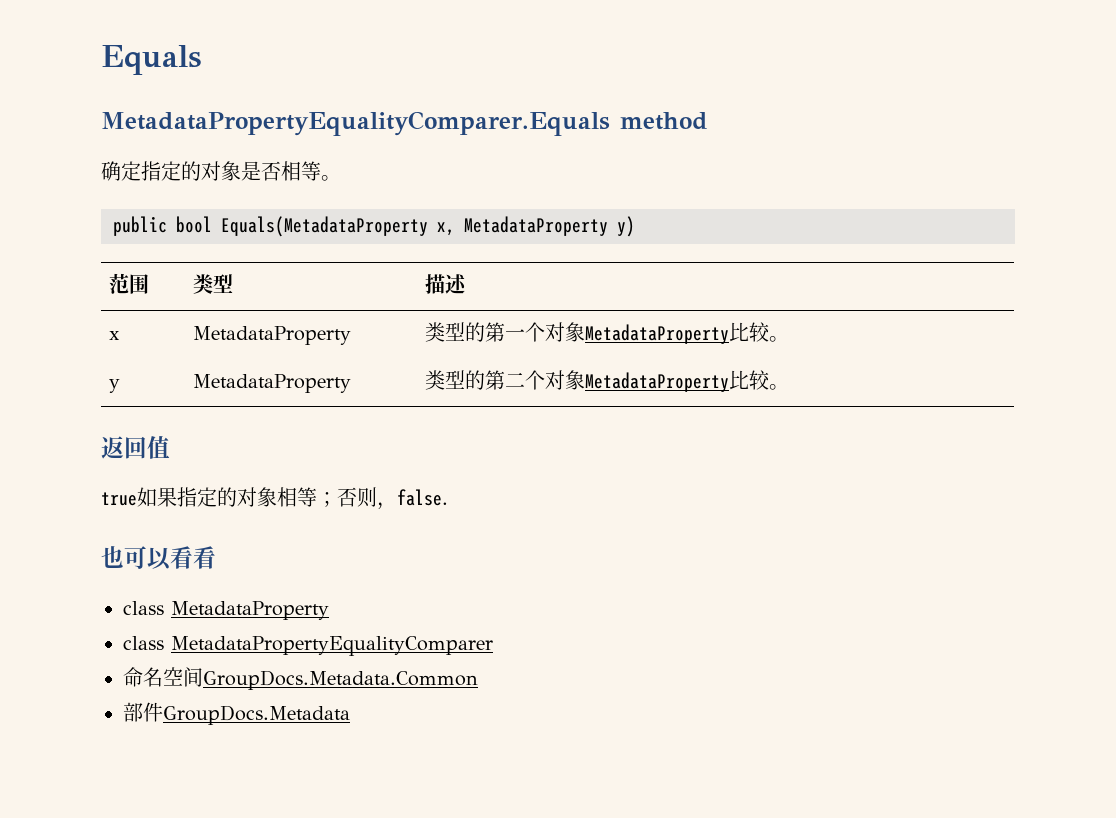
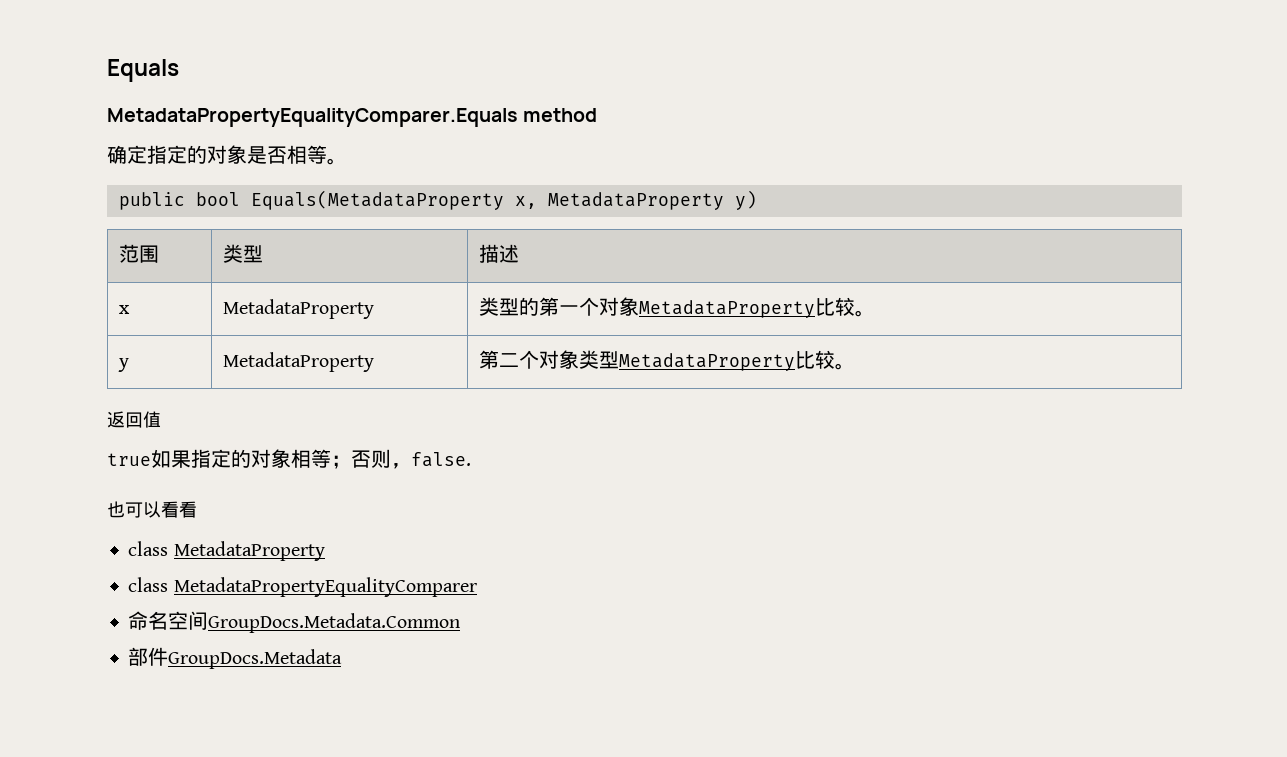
- y | MetadataProperty | 类型的第二个对象MetadataProperty比较。
+ y | MetadataProperty | 第二个对象类型MetadataProperty比较。

